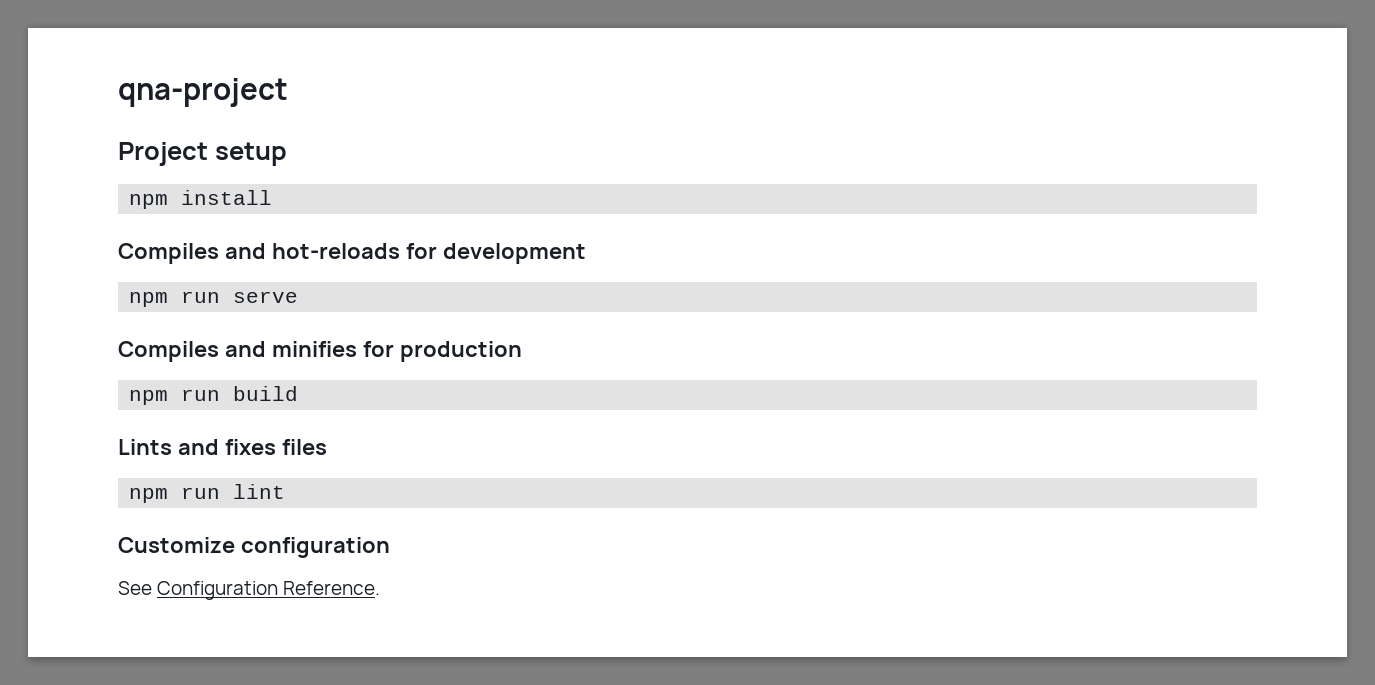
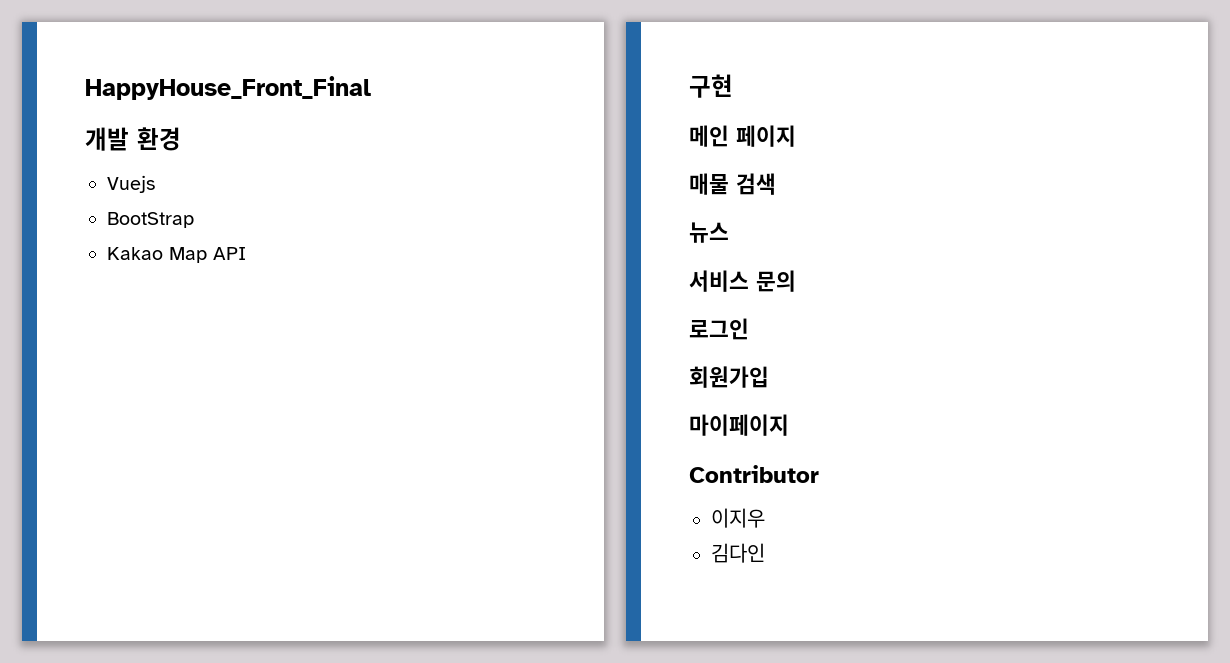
- qna-project
- Project setup
- npm install
- Compiles and hot-reloads for development
- npm run serve
- Compiles and minifies for production
- npm run build
- Lints and fixes files
- npm run lint
- Customize configuration
- See Configuration Reference.
+ HappyHouse_Front_Final
+ 개발 환경
+ Vuejs
+ BootStrap
+ Kakao Map API
+ 구현
+ 메인 페이지
+ 매물 검색
+ 뉴스
+ 서비스 문의
+ 로그인
+ 회원가입
+ 마이페이지
+ Contributor
+ 이지우
+ 김다인

